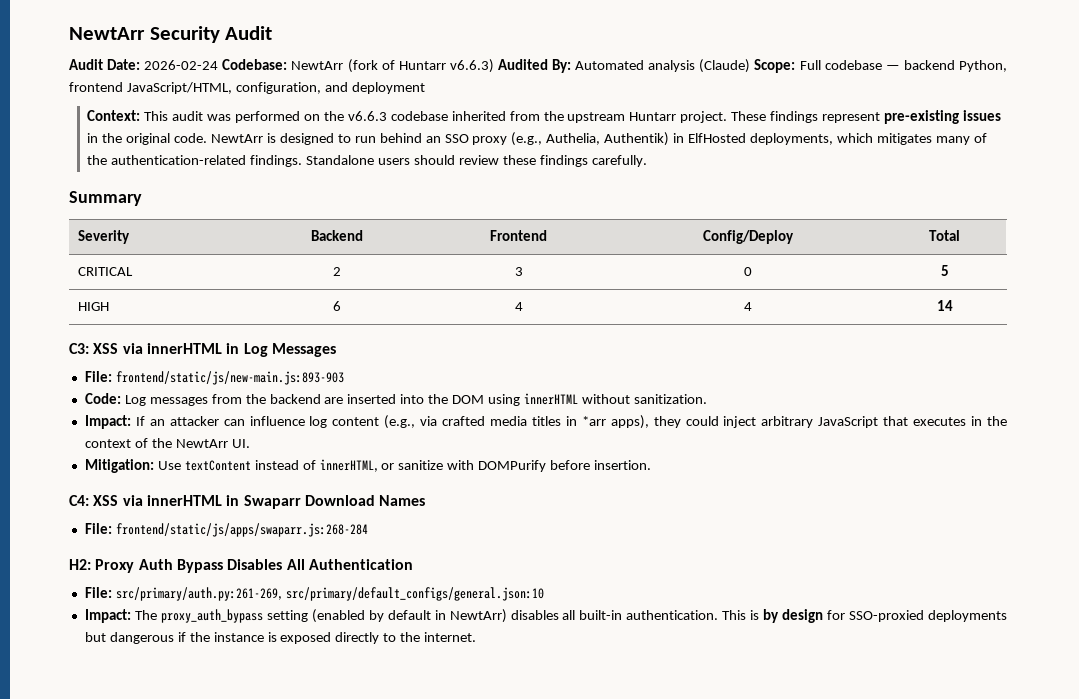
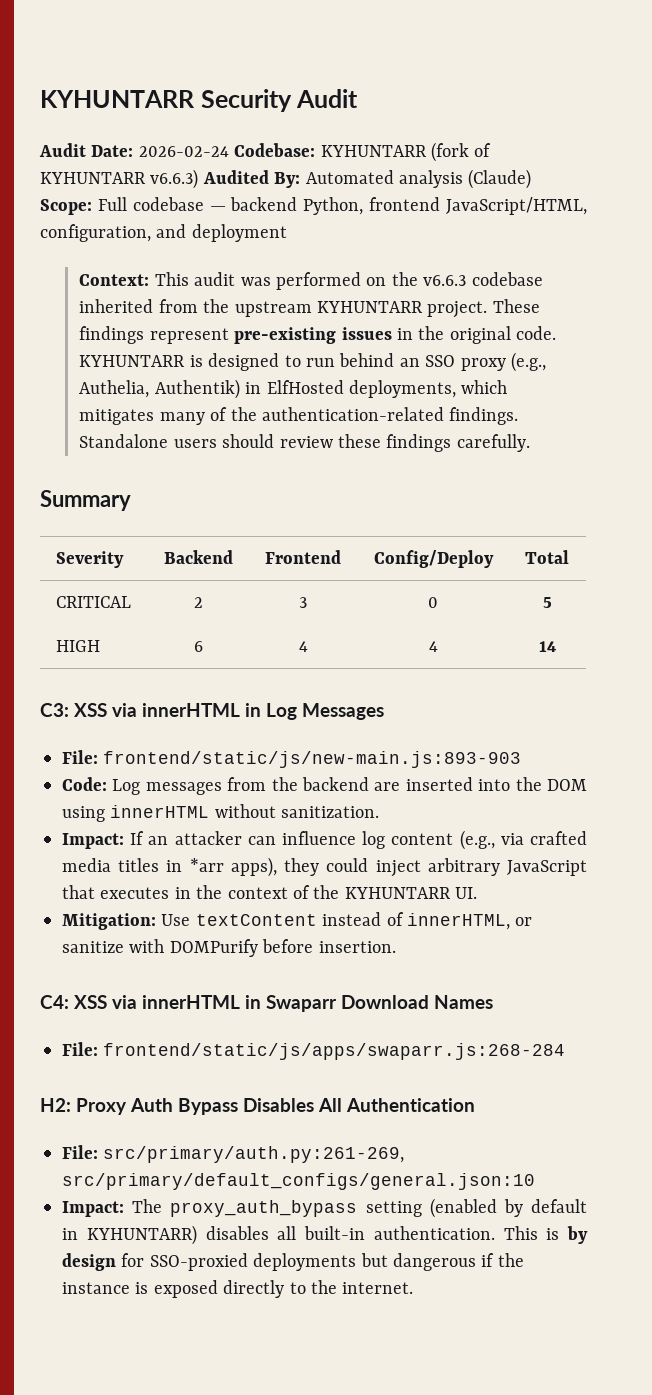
- NewtArr Security Audit
+ KYHUNTARR Security Audit
- Audit Date: 2026-02-24 Codebase: NewtArr (fork of Huntarr v6.6.3) Audited By: Automated analysis (Claude) Scope: Full codebase — backend Python, frontend JavaScript/HTML, configuration, and deployment
+ Audit Date: 2026-02-24 Codebase: KYHUNTARR (fork of KYHUNTARR v6.6.3) Audited By: Automated analysis (Claude) Scope: Full codebase — backend Python, frontend JavaScript/HTML, configuration, and deployment
- Context: This audit was performed on the v6.6.3 codebase inherited from the upstream Huntarr project.
+ Context: This audit was performed on the v6.6.3 codebase inherited from the upstream KYHUNTARR project.
- NewtArr is designed to run behind an SSO proxy (e.g., Authelia, Authentik) in ElfHosted deployments, which mitigates many of the authentication-related findings.
+ KYHUNTARR is designed to run behind an SSO proxy (e.g., Authelia, Authentik) in ElfHosted deployments, which mitigates many of the authentication-related findings.
- Impact: If an attacker can influence log content (e.g., via crafted media titles in *arr apps), they could inject arbitrary JavaScript that executes in the context of the NewtArr UI.
+ Impact: If an attacker can influence log content (e.g., via crafted media titles in *arr apps), they could inject arbitrary JavaScript that executes in the context of the KYHUNTARR UI.
- Impact: The proxy_auth_bypass setting (enabled by default in NewtArr) disables all built-in authentication.
+ Impact: The proxy_auth_bypass setting (enabled by default in KYHUNTARR) disables all built-in authentication.

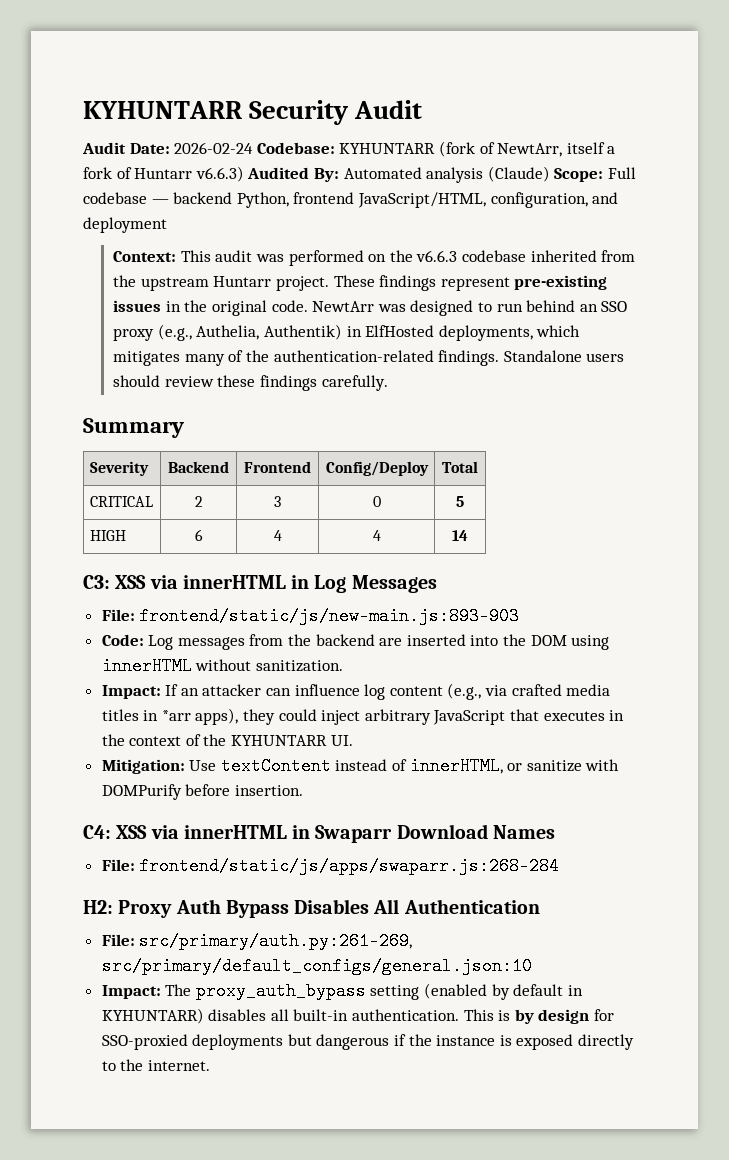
- Audit Date: 2026-02-24 Codebase: KYHUNTARR (fork of KYHUNTARR v6.6.3) Audited By: Automated analysis (Claude) Scope: Full codebase — backend Python, frontend JavaScript/HTML, configuration, and deployment
+ Audit Date: 2026-02-24 Codebase: KYHUNTARR (fork of NewtArr, itself a fork of Huntarr v6.6.3) Audited By: Automated analysis (Claude) Scope: Full codebase — backend Python, frontend JavaScript/HTML, configuration, and deployment
- Context: This audit was performed on the v6.6.3 codebase inherited from the upstream KYHUNTARR project.
+ Context: This audit was performed on the v6.6.3 codebase inherited from the upstream Huntarr project.
- KYHUNTARR is designed to run behind an SSO proxy (e.g., Authelia, Authentik) in ElfHosted deployments, which mitigates many of the authentication-related findings.
+ NewtArr was designed to run behind an SSO proxy (e.g., Authelia, Authentik) in ElfHosted deployments, which mitigates many of the authentication-related findings.

